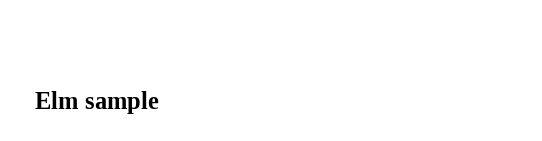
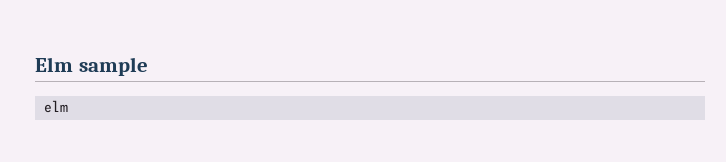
+ elm

